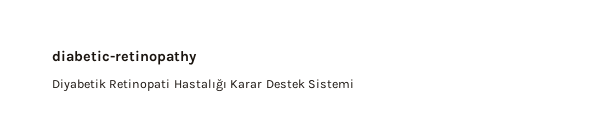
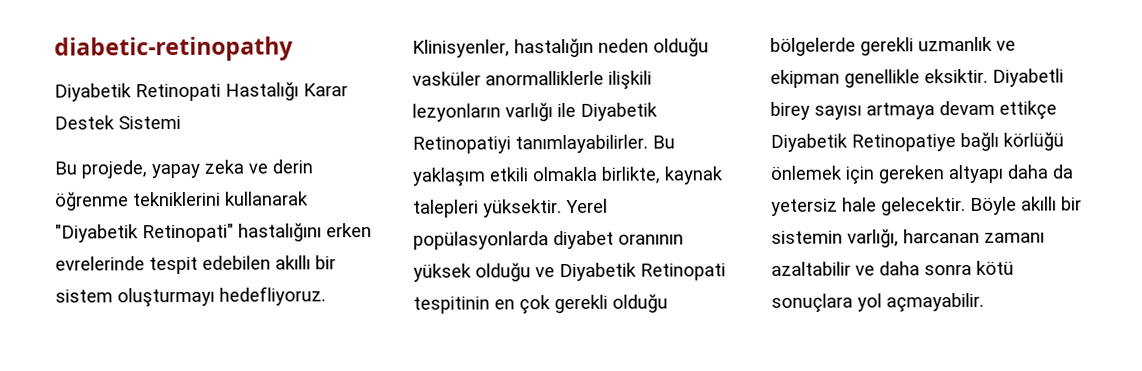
+ Bu projede, yapay zeka ve derin öğrenme tekniklerini kullanarak "Diyabetik Retinopati" hastalığını erken evrelerinde tespit edebilen akıllı bir sistem oluşturmayı hedefliyoruz. Klinisyenler, hastalığın neden olduğu vasküler anormalliklerle ilişkili lezyonların varlığı ile Diyabetik Retinopatiyi tanımlayabilirler. Bu yaklaşım etkili olmakla birlikte, kaynak talepleri yüksektir. Yerel popülasyonlarda diyabet oranının yüksek olduğu ve Diyabetik Retinopati tespitinin en çok gerekli olduğu bölgelerde gerekli uzmanlık ve ekipman genellikle eksiktir. Diyabetli birey sayısı artmaya devam ettikçe Diyabetik Retinopatiye bağlı körlüğü önlemek için gereken altyapı daha da yetersiz hale gelecektir. Böyle akıllı bir sistemin varlığı, harcanan zamanı azaltabilir ve daha sonra kötü sonuçlara yol açmayabilir.

